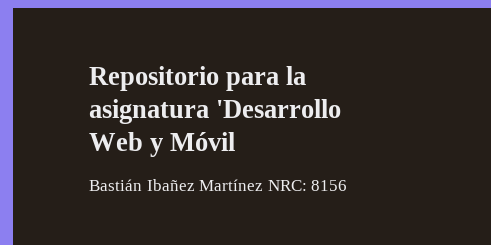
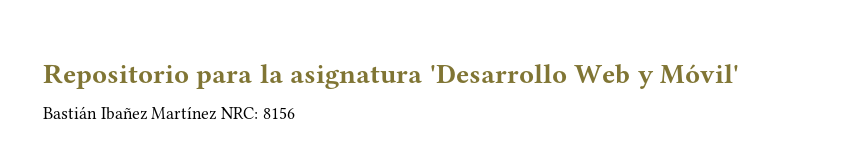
- Repositorio para la asignatura 'Desarrollo Web y Móvil
+ Repositorio para la asignatura 'Desarrollo Web y Móvil'

